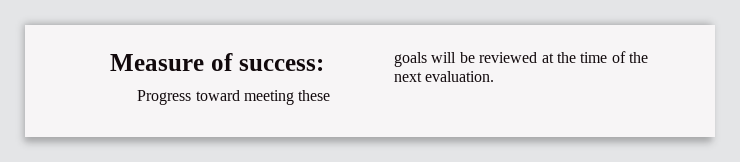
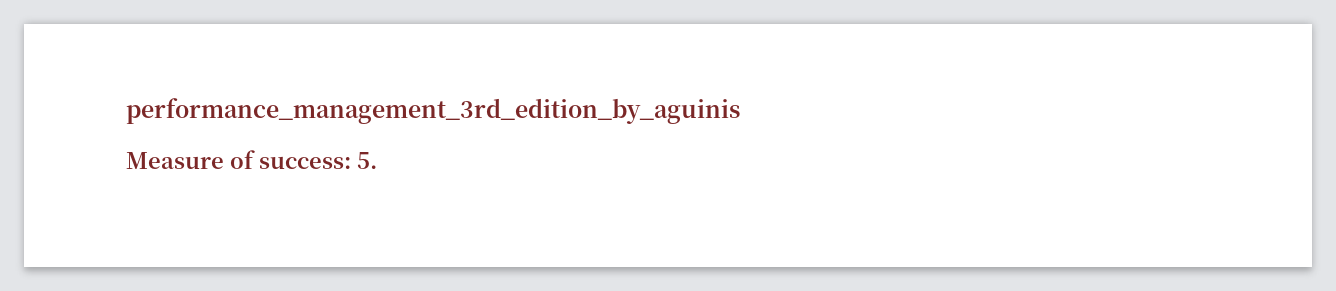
+ performance_management_3rd_edition_by_aguinis
- Measure of success:
- Progress toward meeting these goals will be reviewed at the time of the next evaluation.
+ Measure of success: 5.

